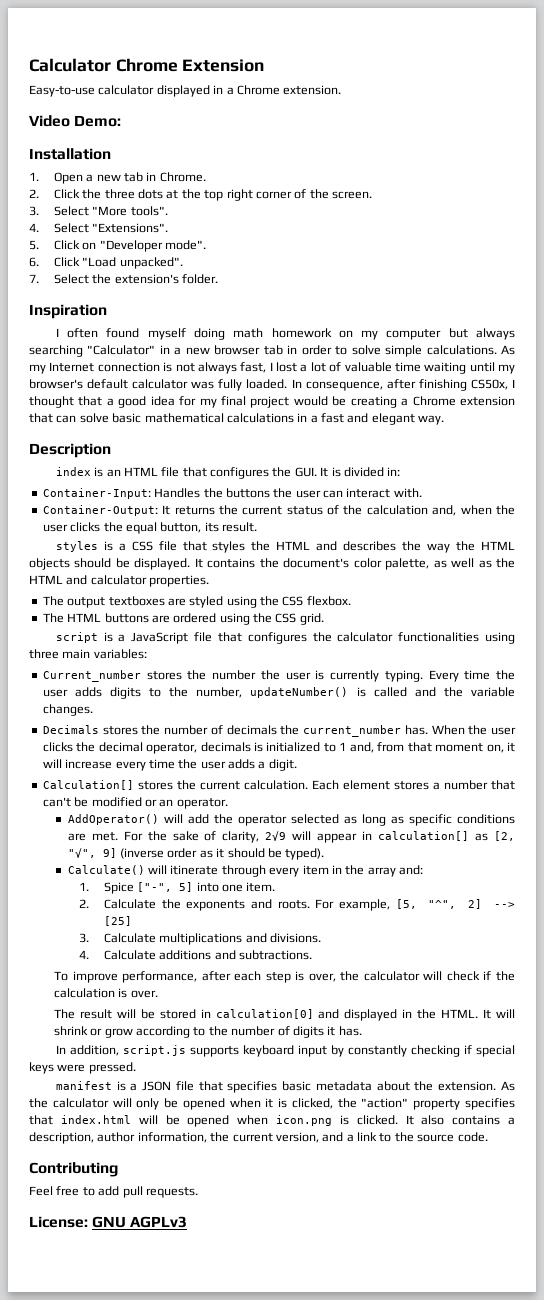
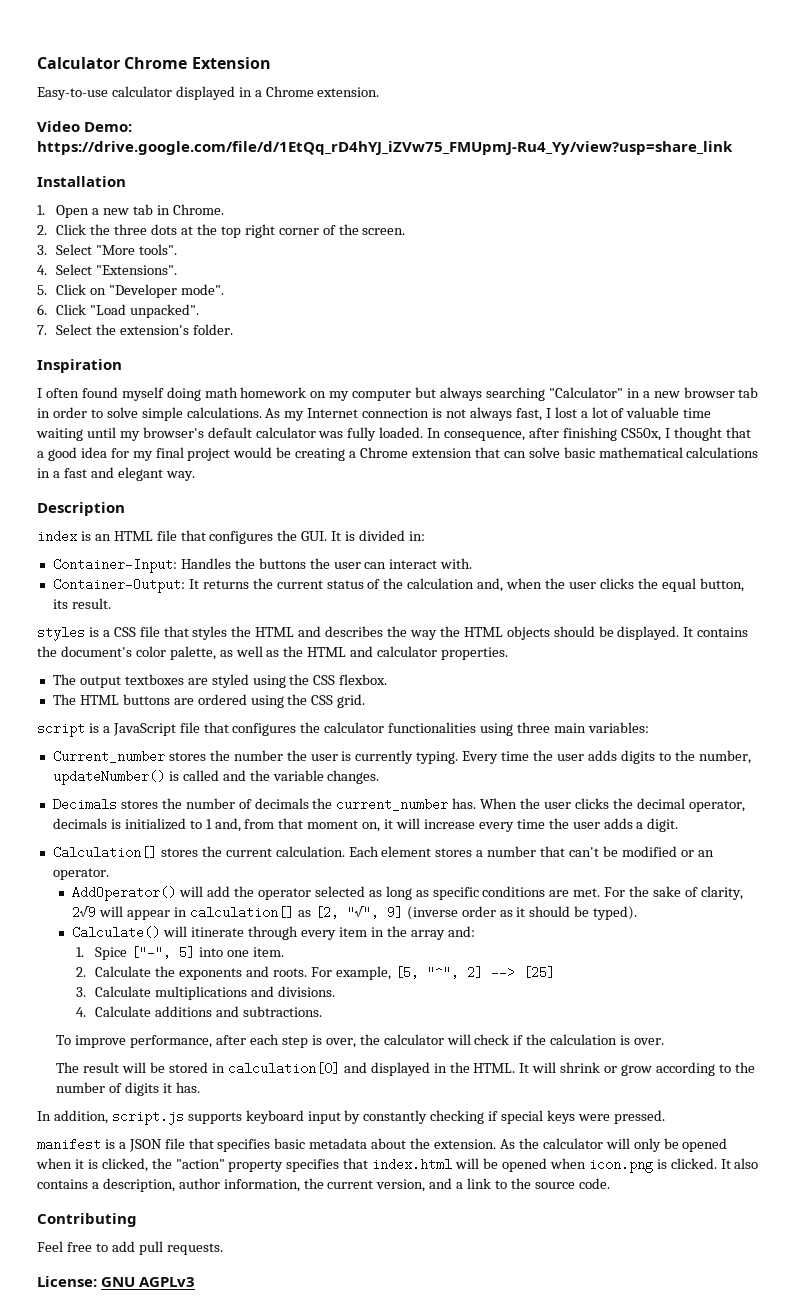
- Video Demo:
+ Video Demo: https://drive.google.com/file/d/1EtQq_rD4hYJ_iZVw75_FMUpmJ-Ru4_Yy/view?usp=share_link

